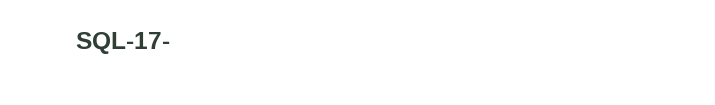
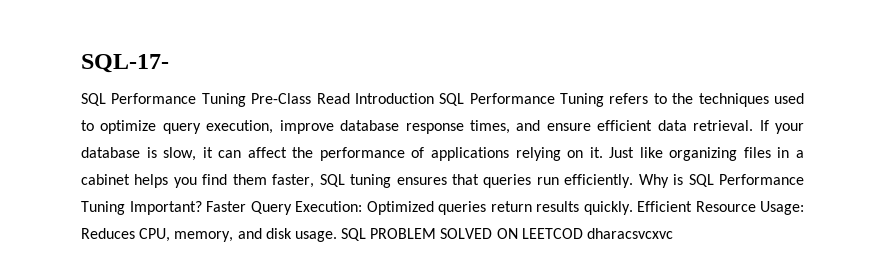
+ SQL Performance Tuning Pre-Class Read Introduction SQL Performance Tuning refers to the techniques used to optimize query execution, improve database response times, and ensure efficient data retrieval. If your database is slow, it can affect the performance of applications relying on it. Just like organizing files in a cabinet helps you find them faster, SQL tuning ensures that queries run efficiently. Why is SQL Performance Tuning Important? Faster Query Execution: Optimized queries return results quickly. Efficient Resource Usage: Reduces CPU, memory, and disk usage. SQL PROBLEM SOLVED ON LEETCOD dharacsvcxvc

